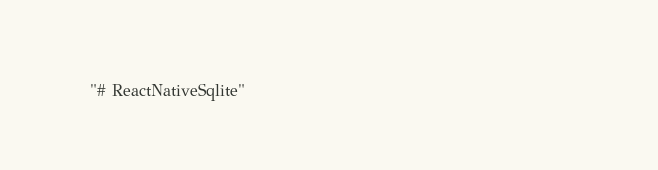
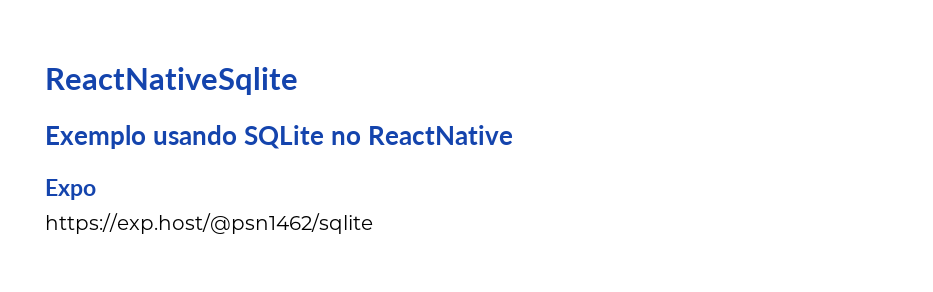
- "# ReactNativeSqlite"
+ ReactNativeSqlite
+ Exemplo usando SQLite no ReactNative
+ Expo
+ https://exp.host/@psn1462/sqlite

